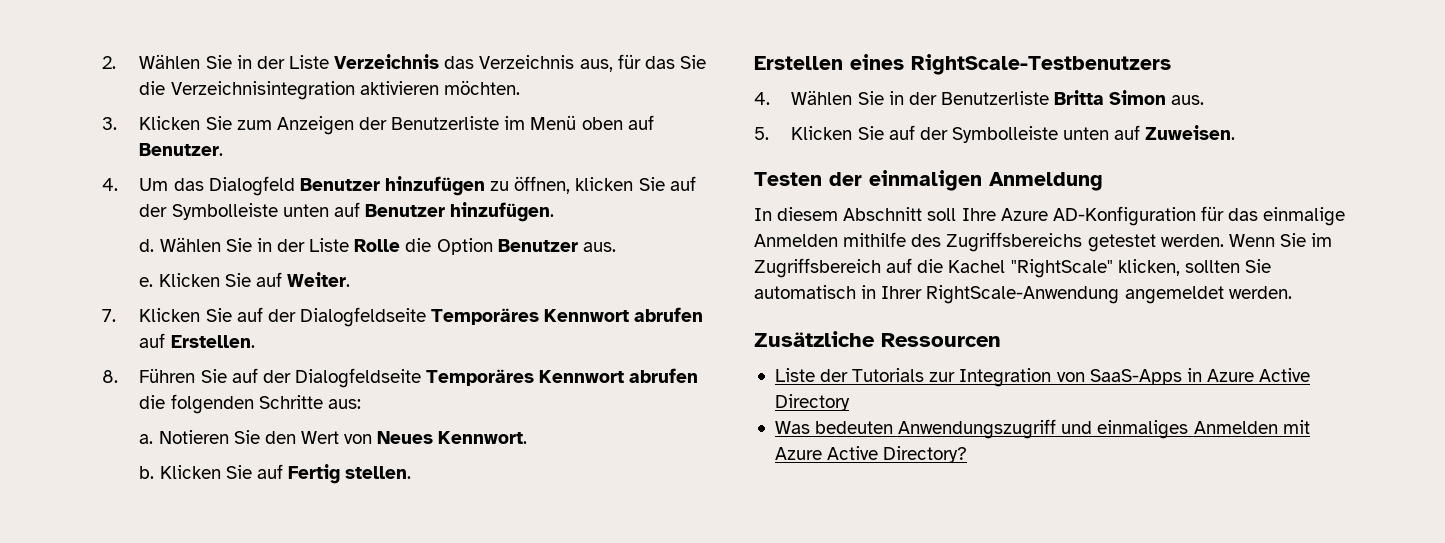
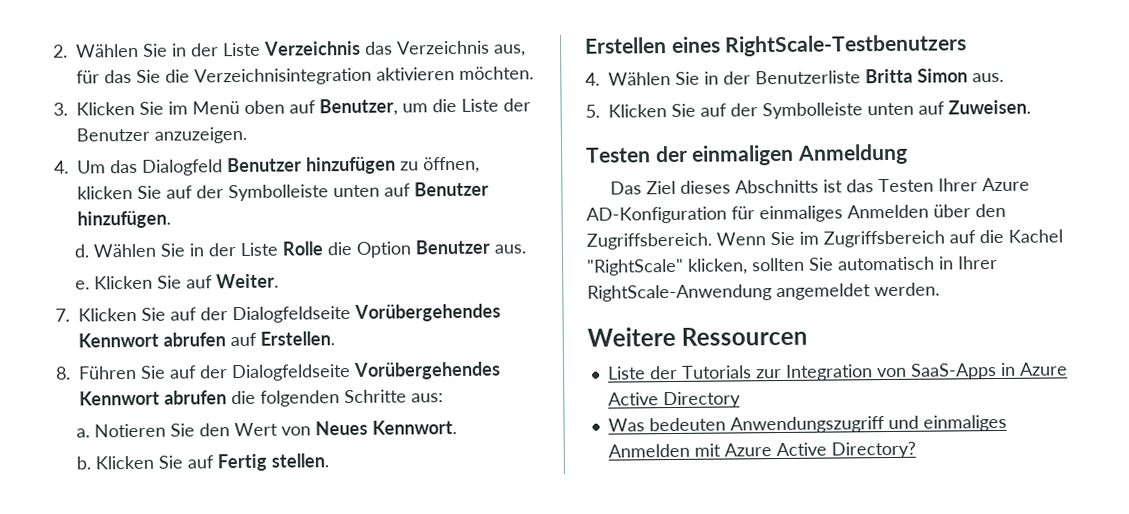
- 3. Klicken Sie zum Anzeigen der Benutzerliste im Menü oben auf Benutzer.
+ 3. Klicken Sie im Menü oben auf Benutzer, um die Liste der Benutzer anzuzeigen.
- 7. Klicken Sie auf der Dialogfeldseite Temporäres Kennwort abrufen auf Erstellen.
+ 7. Klicken Sie auf der Dialogfeldseite Vorübergehendes Kennwort abrufen auf Erstellen.
- 8. Führen Sie auf der Dialogfeldseite Temporäres Kennwort abrufen die folgenden Schritte aus:
+ 8. Führen Sie auf der Dialogfeldseite Vorübergehendes Kennwort abrufen die folgenden Schritte aus:
- In diesem Abschnitt soll Ihre Azure AD-Konfiguration für das einmalige Anmelden mithilfe des Zugriffsbereichs getestet werden.
+ Das Ziel dieses Abschnitts ist das Testen Ihrer Azure AD-Konfiguration für einmaliges Anmelden über den Zugriffsbereich.
- Zusätzliche Ressourcen
+ Weitere Ressourcen

